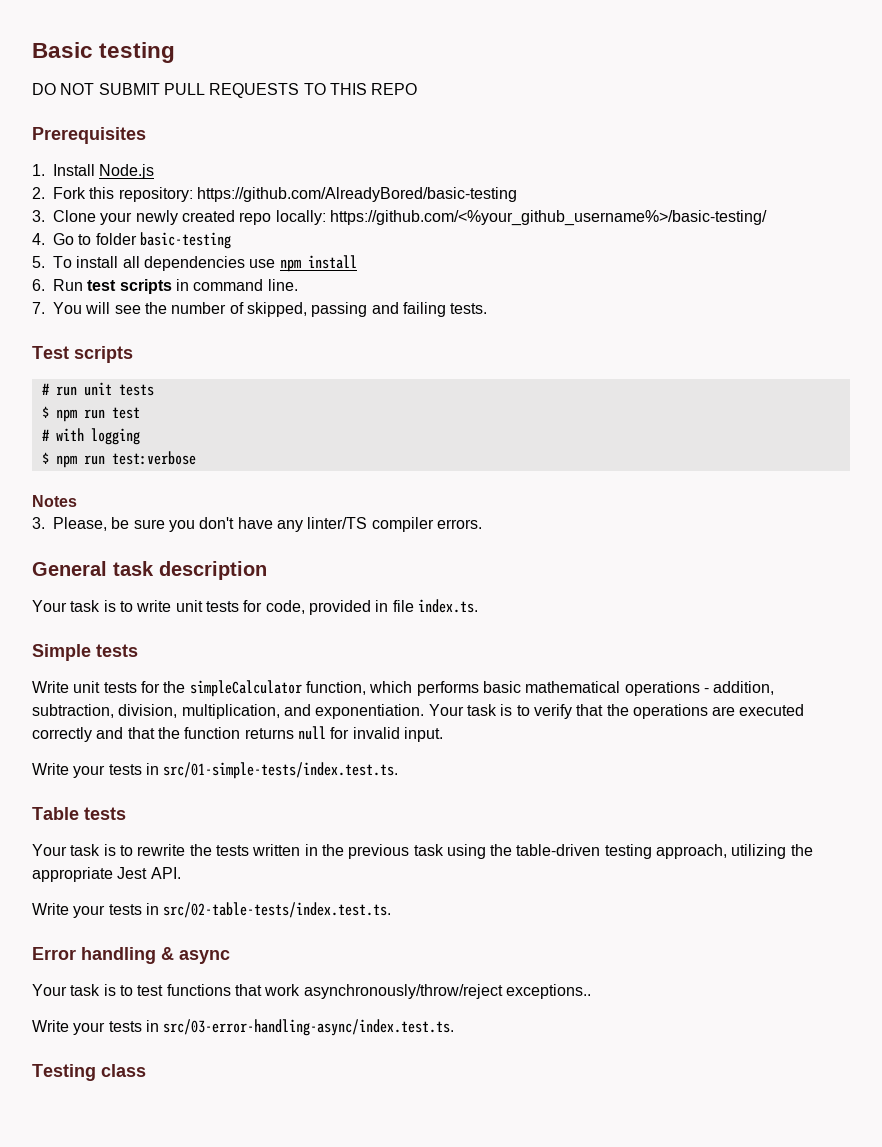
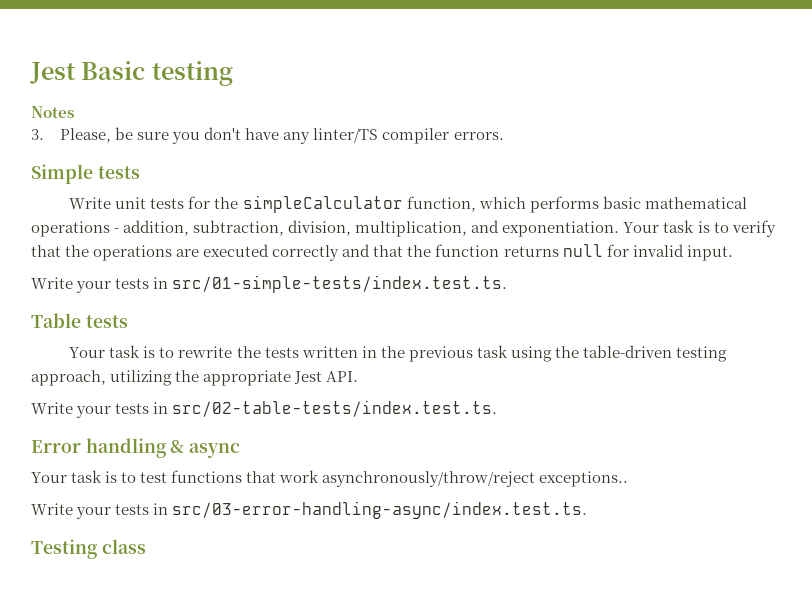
- Basic testing
+ Jest Basic testing
- DO NOT SUBMIT PULL REQUESTS TO THIS REPO
- Prerequisites
- 1. Install Node.js
- 2. Fork this repository: https://github.com/AlreadyBored/basic-testing
- 3. Clone your newly created repo locally: https://github.com/<%your_github_username%>/basic-testing/
- 4. Go to folder basic-testing
- 5. To install all dependencies use npm install
- 6. Run test scripts in command line.
- 7. You will see the number of skipped, passing and failing tests.
- Test scripts
- # run unit tests
- $ npm run test
- # with logging
- $ npm run test:verbose
- General task description
- Your task is to write unit tests for code, provided in file index.ts.

